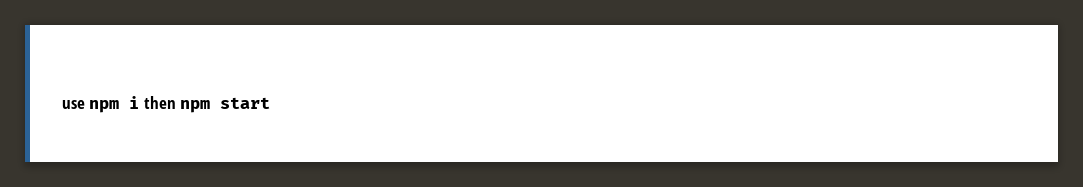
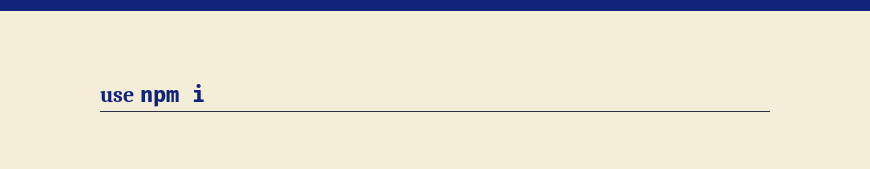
- use npm i then npm start
+ use npm i

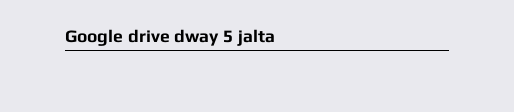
- use npm i
+ Google drive dway 5 jalta

